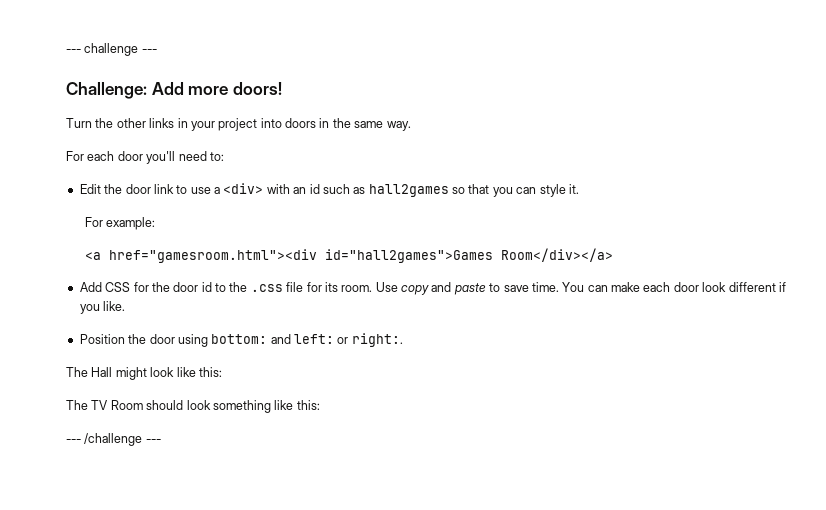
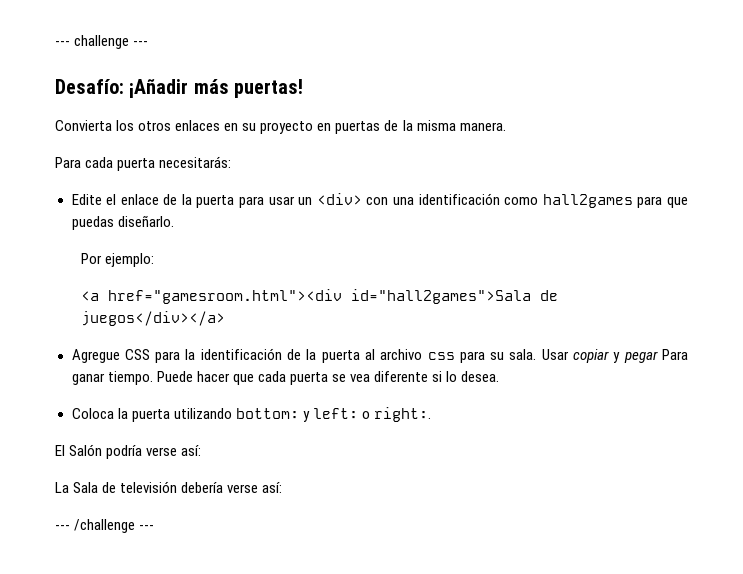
- Challenge: Add more doors!
- Turn the other links in your project into doors in the same way.
- For each door you'll need to:
- Edit the door link to use a <div> with an id such as hall2games so that you can style it.
- For example:
- <a href="gamesroom.html"><div id="hall2games">Games Room</div></a>
- Add CSS for the door id to the .css file for its room. Use copy and paste to save time. You can make each door look different if you like.
- Position the door using bottom: and left: or right:.
- The Hall might look like this:
- The TV Room should look something like this:
+ Desafío: ¡Añadir más puertas!
+ Convierta los otros enlaces en su proyecto en puertas de la misma manera.
+ Para cada puerta necesitarás:
+ Edite el enlace de la puerta para usar un <div> con una identificación como hall2games para que puedas diseñarlo.
+ Por ejemplo:
+ <a href="gamesroom.html"><div id="hall2games">Sala de juegos</div></a>
+ Agregue CSS para la identificación de la puerta al archivo css para su sala. Usar copiar y pegar Para ganar tiempo. Puede hacer que cada puerta se vea diferente si lo desea.
+ Coloca la puerta utilizando bottom: y left: o right:.
+ El Salón podría verse así:
+ La Sala de televisión debería verse así:

